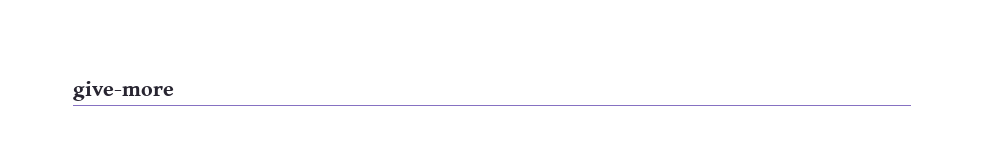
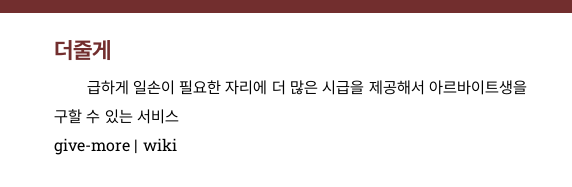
- give-more
+ 더줄게
+ 급하게 일손이 필요한 자리에 더 많은 시급을 제공해서 아르바이트생을 구할 수 있는 서비스
+ give-more | wiki

